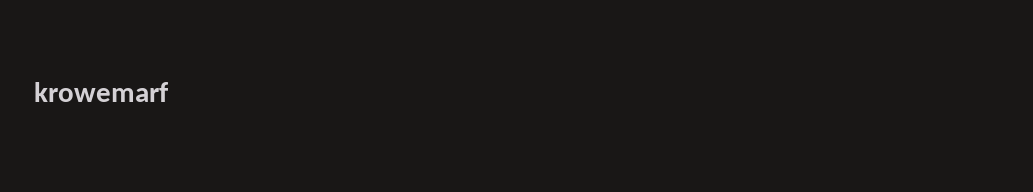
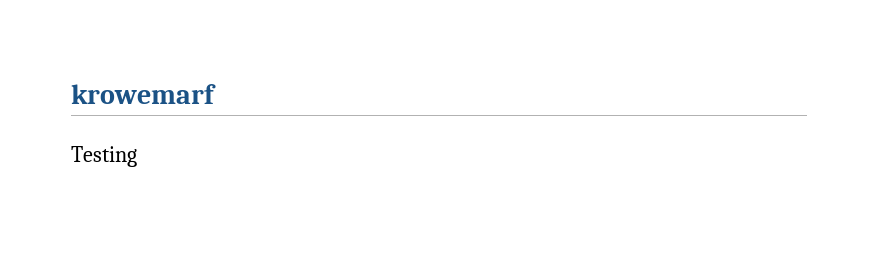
+ Testing

